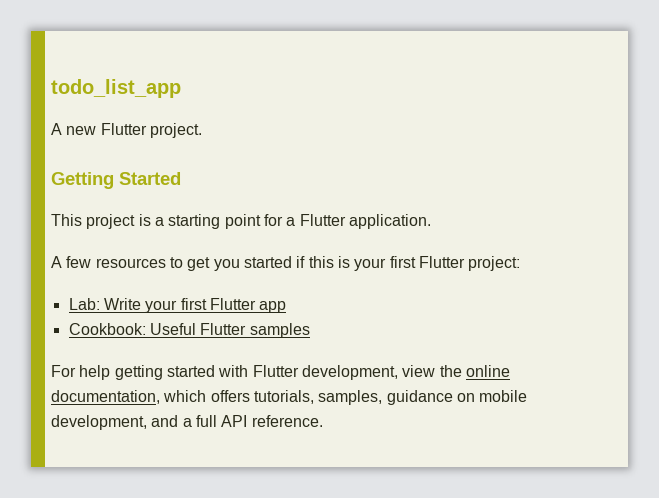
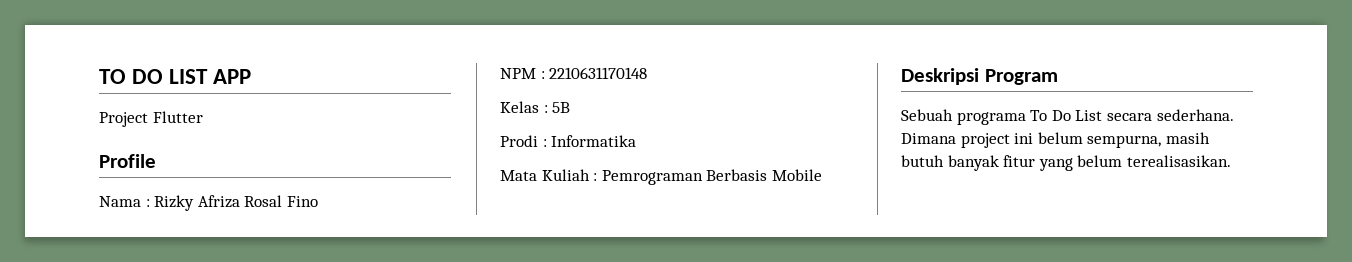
- todo_list_app
- A new Flutter project.
- Getting Started
- This project is a starting point for a Flutter application.
- A few resources to get you started if this is your first Flutter project:
- Lab: Write your first Flutter app
- Cookbook: Useful Flutter samples
- For help getting started with Flutter development, view the online documentation, which offers tutorials, samples, guidance on mobile development, and a full API reference.
+ TO DO LIST APP
+ Project Flutter
+ Profile
+ Nama : Rizky Afriza Rosal Fino
+ NPM : 2210631170148
+ Kelas : 5B
+ Prodi : Informatika
+ Mata Kuliah : Pemrograman Berbasis Mobile
+ Deskripsi Program
+ Sebuah programa To Do List secara sederhana. Dimana project ini belum sempurna, masih butuh banyak fitur yang belum terealisasikan.

